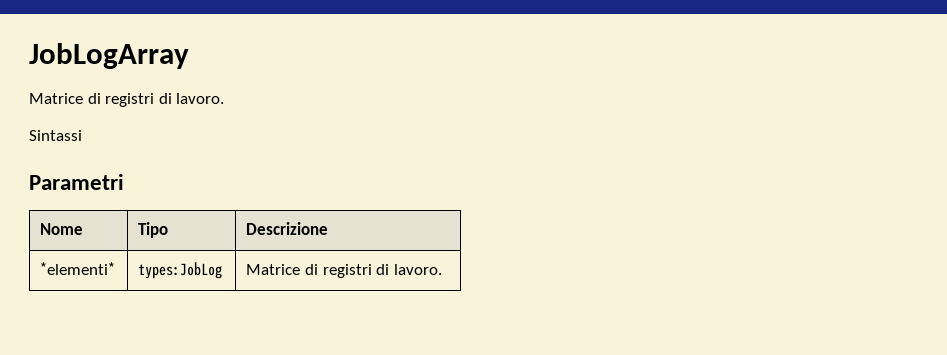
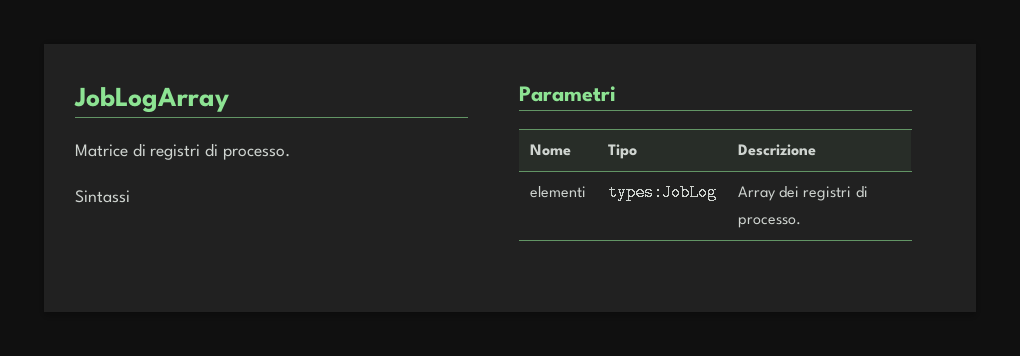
  JobLogArray
- Matrice di registri di lavoro.
+ Matrice di registri di processo.
- *elementi* | types:JobLog | Matrice di registri di lavoro.
+ elementi | types:JobLog | Array dei registri di processo.

